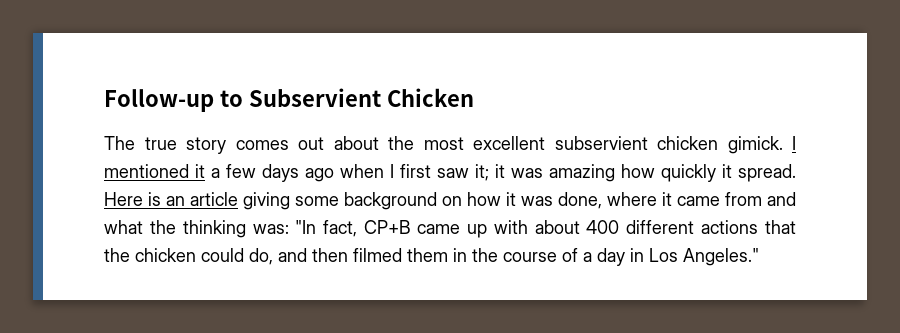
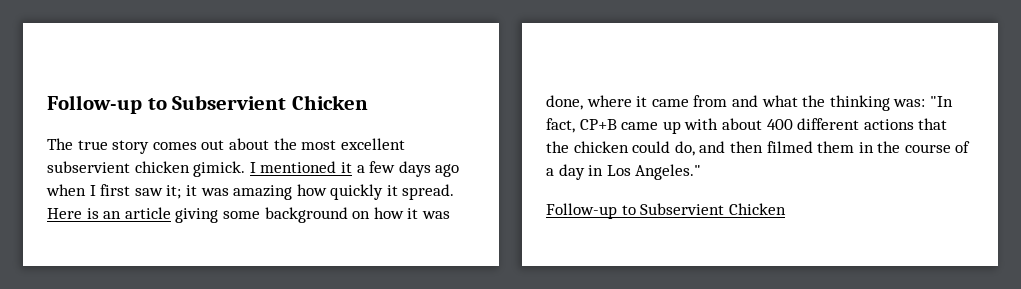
  Here is an article giving some background on how it was done, where it came from and what the thinking was: "In fact, CP+B came up with about 400 different actions that the chicken could do, and then filmed them in the course of a day in Los Angeles."
+ Follow-up to Subservient Chicken

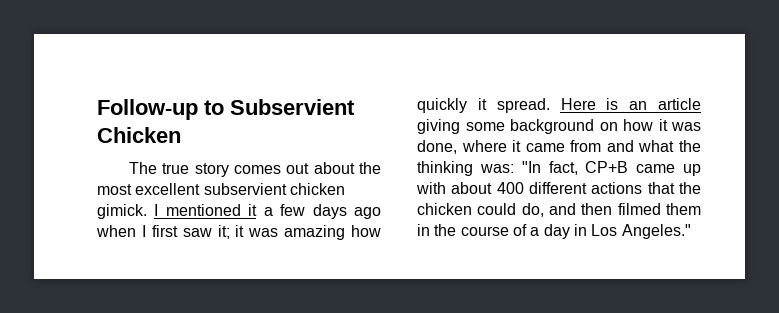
  Here is an article giving some background on how it was done, where it came from and what the thinking was: "In fact, CP+B came up with about 400 different actions that the chicken could do, and then filmed them in the course of a day in Los Angeles."
- Follow-up to Subservient Chicken

